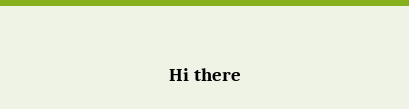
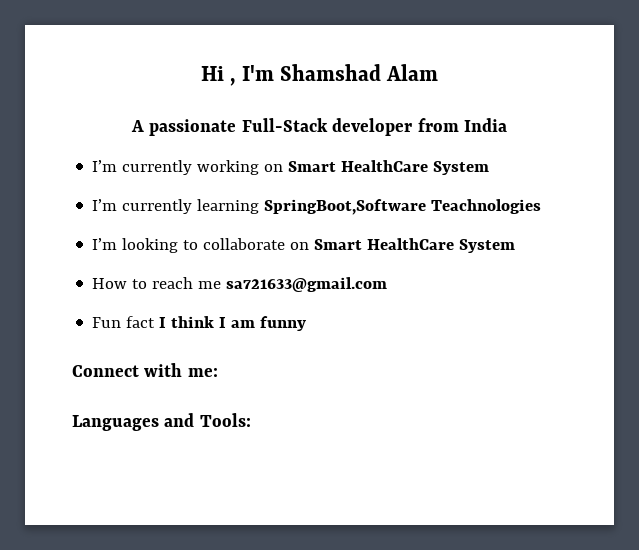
- Hi there
+ Hi , I'm Shamshad Alam
+ A passionate Full-Stack developer from India
+ I’m currently working on Smart HealthCare System
+ I’m currently learning SpringBoot,Software Teachnologies
+ I’m looking to collaborate on Smart HealthCare System
+ How to reach me sa721633@gmail.com
+ Fun fact I think I am funny
+ Connect with me:
+ Languages and Tools:

